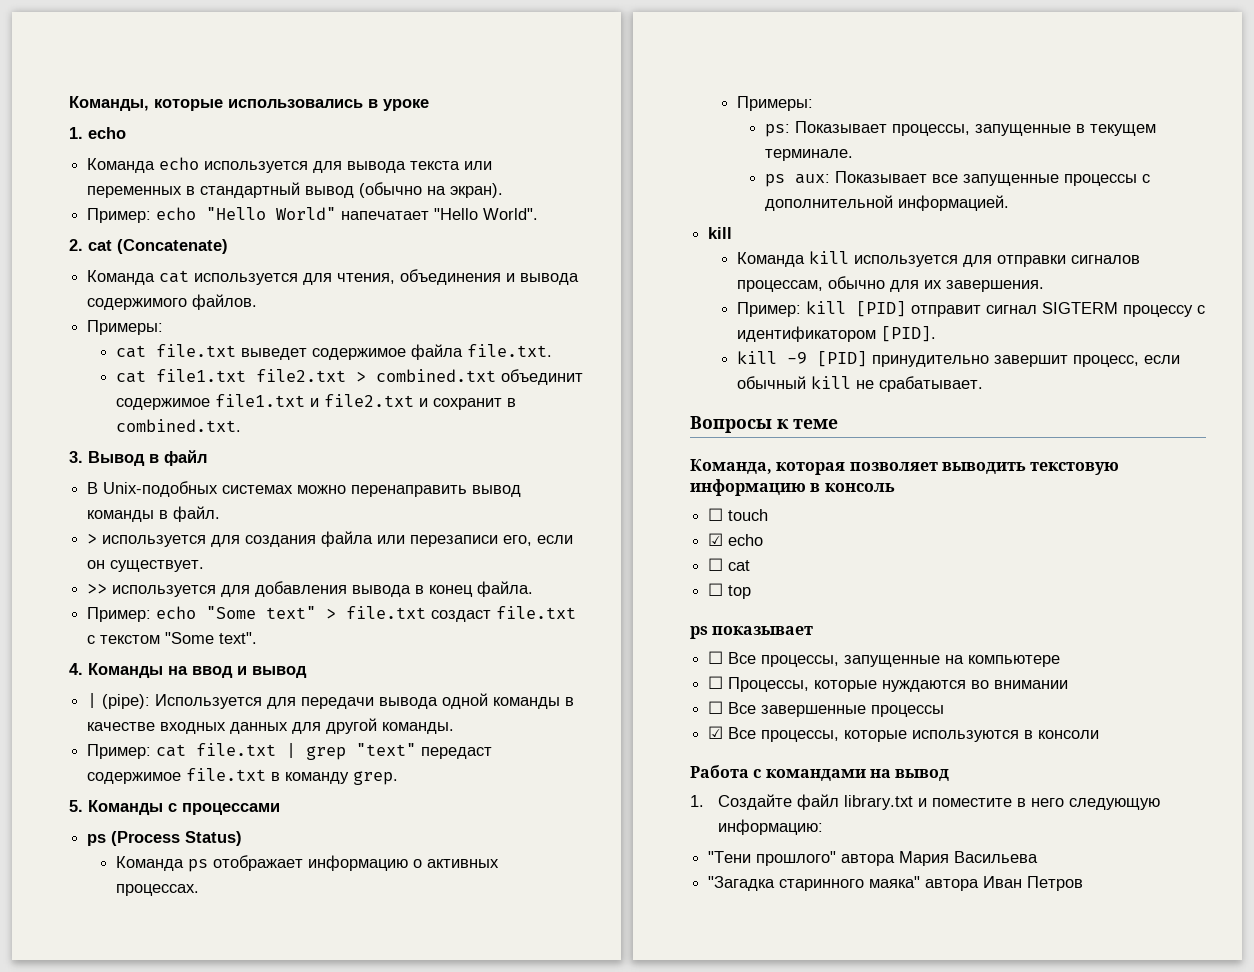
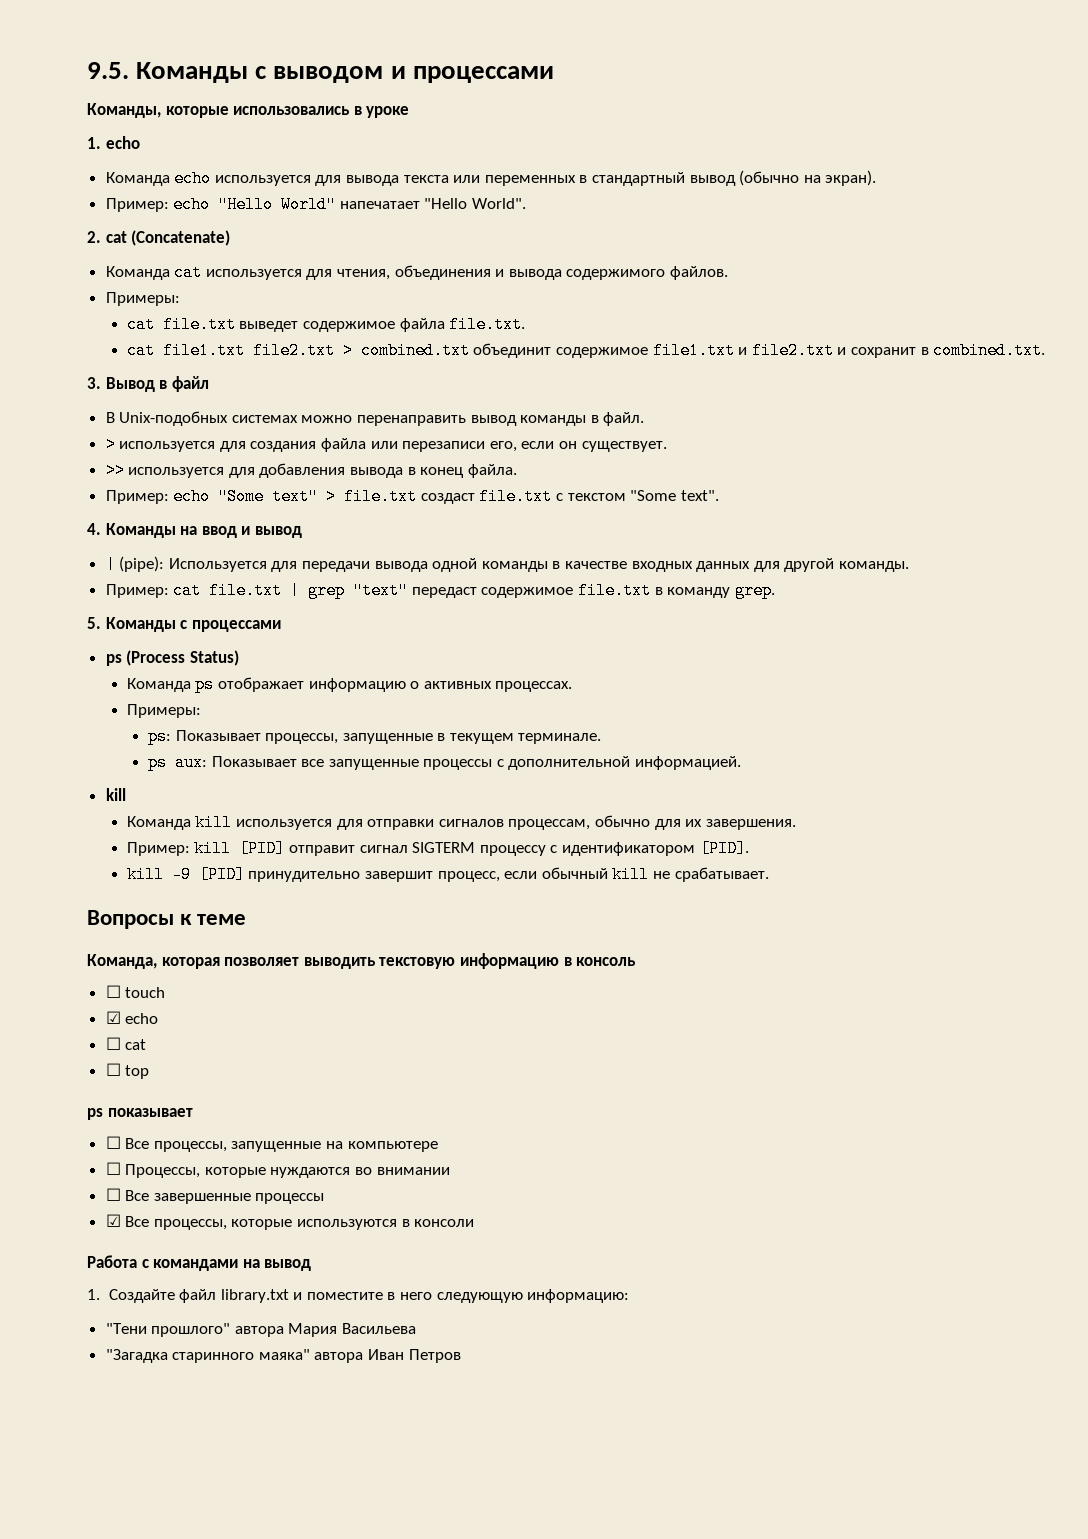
+ 9.5. Команды с выводом и процессами

